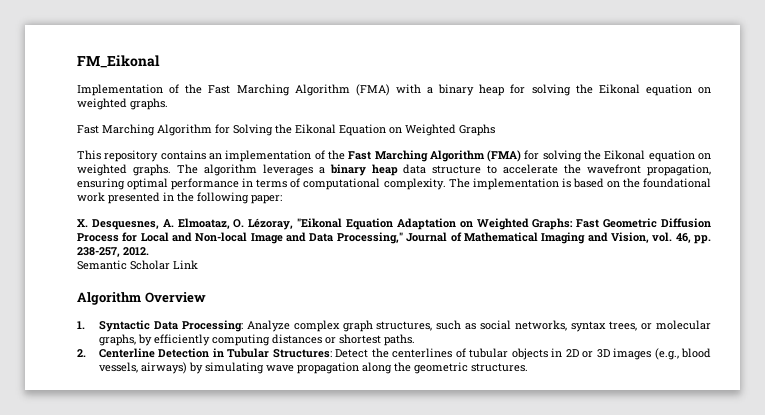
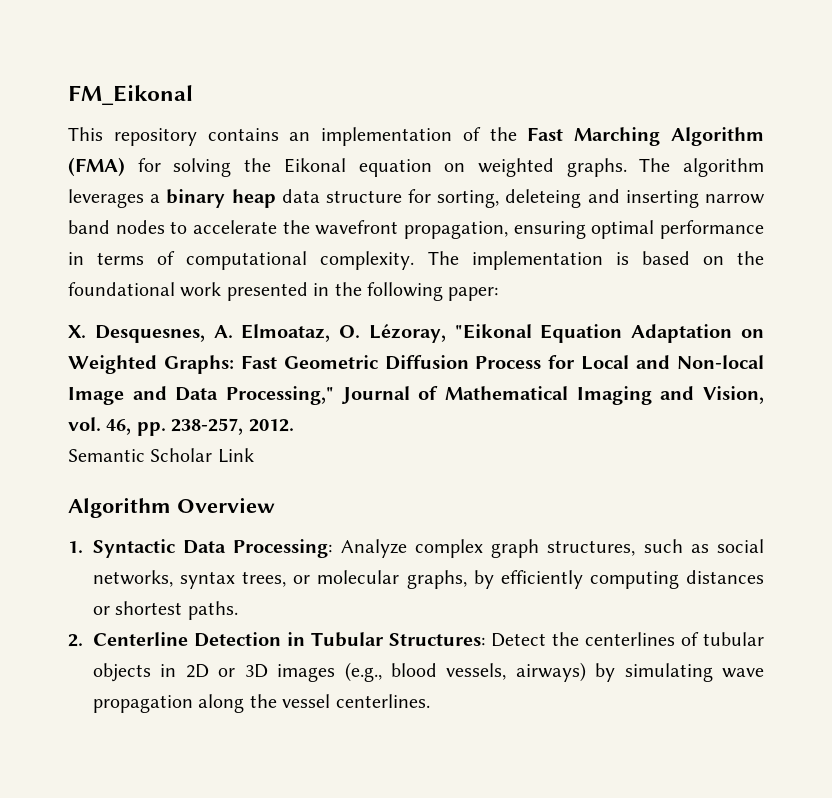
- Implementation of the Fast Marching Algorithm (FMA) with a binary heap for solving the Eikonal equation on weighted graphs.
- Fast Marching Algorithm for Solving the Eikonal Equation on Weighted Graphs
- The algorithm leverages a binary heap data structure to accelerate the wavefront propagation, ensuring optimal performance in terms of computational complexity.
+ The algorithm leverages a binary heap data structure for sorting, deleteing and inserting narrow band nodes to accelerate the wavefront propagation, ensuring optimal performance in terms of computational complexity.
- 2. Centerline Detection in Tubular Structures: Detect the centerlines of tubular objects in 2D or 3D images (e.g., blood vessels, airways) by simulating wave propagation along the geometric structures.
+ 2. Centerline Detection in Tubular Structures: Detect the centerlines of tubular objects in 2D or 3D images (e.g., blood vessels, airways) by simulating wave propagation along the vessel centerlines.

